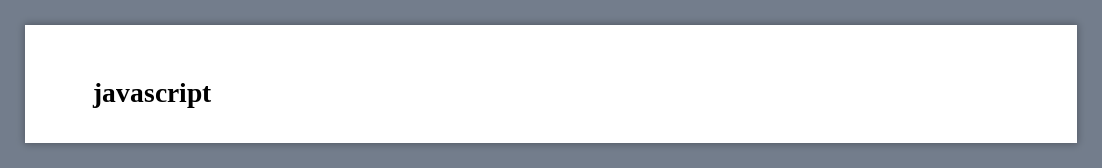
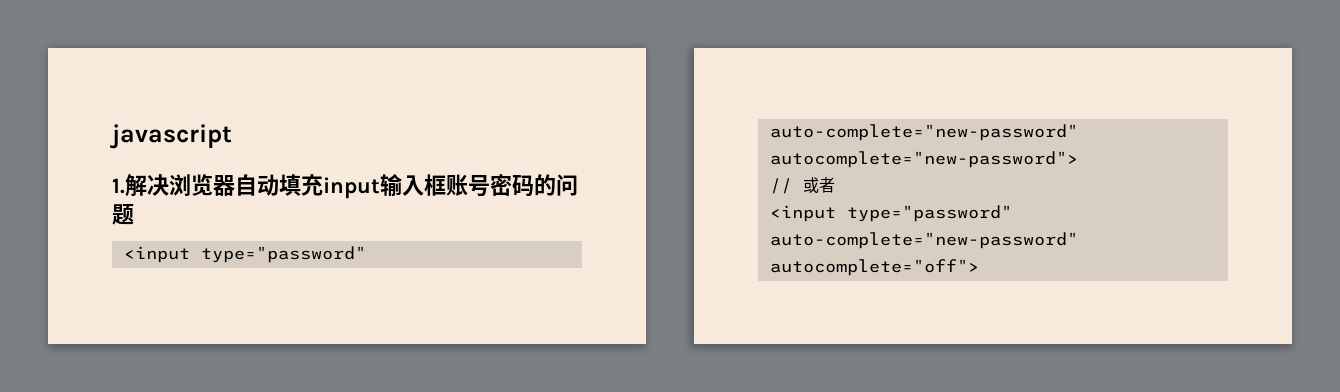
+ 1.解决浏览器自动填充input输入框账号密码的问题
+ <input type="password" auto-complete="new-password" autocomplete="new-password">
+ // 或者
+ <input type="password" auto-complete="new-password" autocomplete="off">

